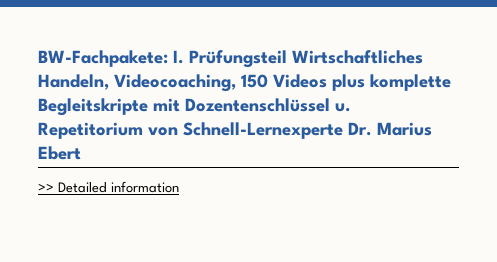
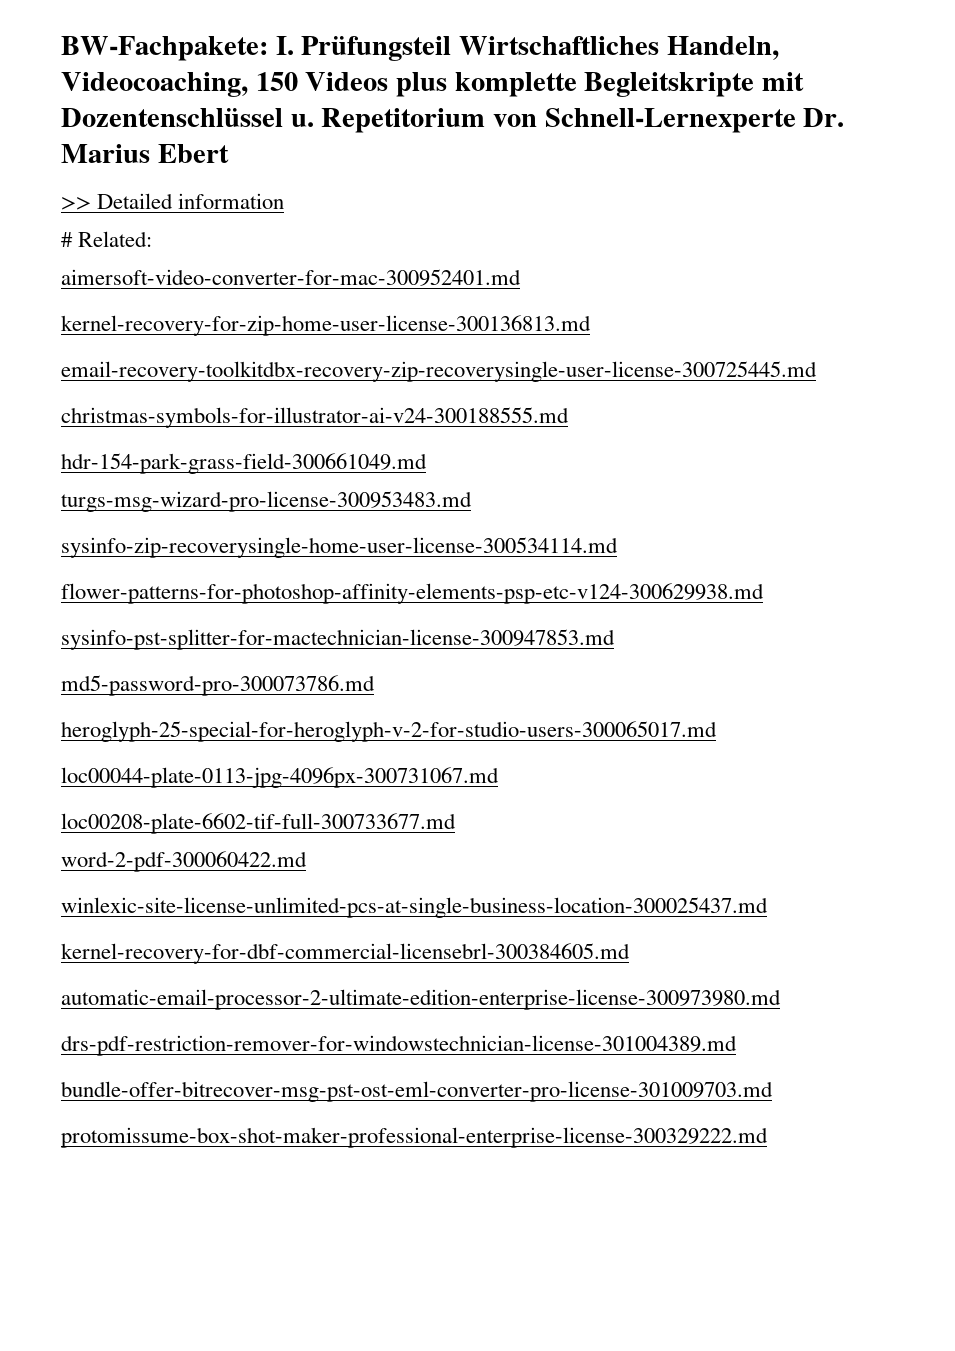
+ # Related:
+ aimersoft-video-converter-for-mac-300952401.md
+ kernel-recovery-for-zip-home-user-license-300136813.md
+ email-recovery-toolkitdbx-recovery-zip-recoverysingle-user-license-300725445.md
+ christmas-symbols-for-illustrator-ai-v24-300188555.md
+ hdr-154-park-grass-field-300661049.md
+ turgs-msg-wizard-pro-license-300953483.md
+ sysinfo-zip-recoverysingle-home-user-license-300534114.md
+ flower-patterns-for-photoshop-affinity-elements-psp-etc-v124-300629938.md
+ sysinfo-pst-splitter-for-mactechnician-license-300947853.md
+ md5-password-pro-300073786.md
+ heroglyph-25-special-for-heroglyph-v-2-for-studio-users-300065017.md
+ loc00044-plate-0113-jpg-4096px-300731067.md
+ loc00208-plate-6602-tif-full-300733677.md
+ word-2-pdf-300060422.md
+ winlexic-site-license-unlimited-pcs-at-single-business-location-300025437.md
+ kernel-recovery-for-dbf-commercial-licensebrl-300384605.md
+ automatic-email-processor-2-ultimate-edition-enterprise-license-300973980.md
+ drs-pdf-restriction-remover-for-windowstechnician-license-301004389.md
+ bundle-offer-bitrecover-msg-pst-ost-eml-converter-pro-license-301009703.md
+ protomissume-box-shot-maker-professional-enterprise-license-300329222.md

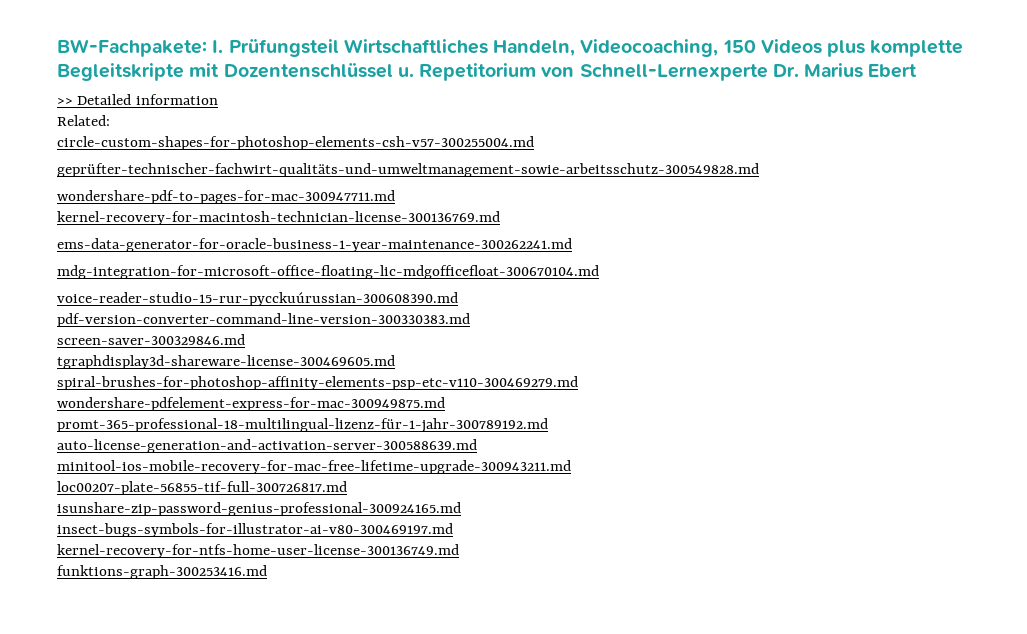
- # Related:
+ Related:
- aimersoft-video-converter-for-mac-300952401.md
- kernel-recovery-for-zip-home-user-license-300136813.md
- email-recovery-toolkitdbx-recovery-zip-recoverysingle-user-license-300725445.md
- christmas-symbols-for-illustrator-ai-v24-300188555.md
- hdr-154-park-grass-field-300661049.md
- turgs-msg-wizard-pro-license-300953483.md
- sysinfo-zip-recoverysingle-home-user-license-300534114.md
- flower-patterns-for-photoshop-affinity-elements-psp-etc-v124-300629938.md
- sysinfo-pst-splitter-for-mactechnician-license-300947853.md
- md5-password-pro-300073786.md
- heroglyph-25-special-for-heroglyph-v-2-for-studio-users-300065017.md
- loc00044-plate-0113-jpg-4096px-300731067.md
- loc00208-plate-6602-tif-full-300733677.md
- word-2-pdf-300060422.md
- winlexic-site-license-unlimited-pcs-at-single-business-location-300025437.md
- kernel-recovery-for-dbf-commercial-licensebrl-300384605.md
- automatic-email-processor-2-ultimate-edition-enterprise-license-300973980.md
- drs-pdf-restriction-remover-for-windowstechnician-license-301004389.md
- bundle-offer-bitrecover-msg-pst-ost-eml-converter-pro-license-301009703.md
- protomissume-box-shot-maker-professional-enterprise-license-300329222.md
+ circle-custom-shapes-for-photoshop-elements-csh-v57-300255004.md
+ geprüfter-technischer-fachwirt-qualitäts-und-umweltmanagement-sowie-arbeitsschutz-300549828.md
+ wondershare-pdf-to-pages-for-mac-300947711.md
+ kernel-recovery-for-macintosh-technician-license-300136769.md
+ ems-data-generator-for-oracle-business-1-year-maintenance-300262241.md
+ mdg-integration-for-microsoft-office-floating-lic-mdgofficefloat-300670104.md
+ voice-reader-studio-15-rur-pycckuúrussian-300608390.md
+ pdf-version-converter-command-line-version-300330383.md
+ screen-saver-300329846.md
+ tgraphdisplay3d-shareware-license-300469605.md
+ spiral-brushes-for-photoshop-affinity-elements-psp-etc-v110-300469279.md
+ wondershare-pdfelement-express-for-mac-300949875.md
+ promt-365-professional-18-multilingual-lizenz-für-1-jahr-300789192.md
+ auto-license-generation-and-activation-server-300588639.md
+ minitool-ios-mobile-recovery-for-mac-free-lifetime-upgrade-300943211.md
+ loc00207-plate-56855-tif-full-300726817.md
+ isunshare-zip-password-genius-professional-300924165.md
+ insect-bugs-symbols-for-illustrator-ai-v80-300469197.md
+ kernel-recovery-for-ntfs-home-user-license-300136749.md
+ funktions-graph-300253416.md

